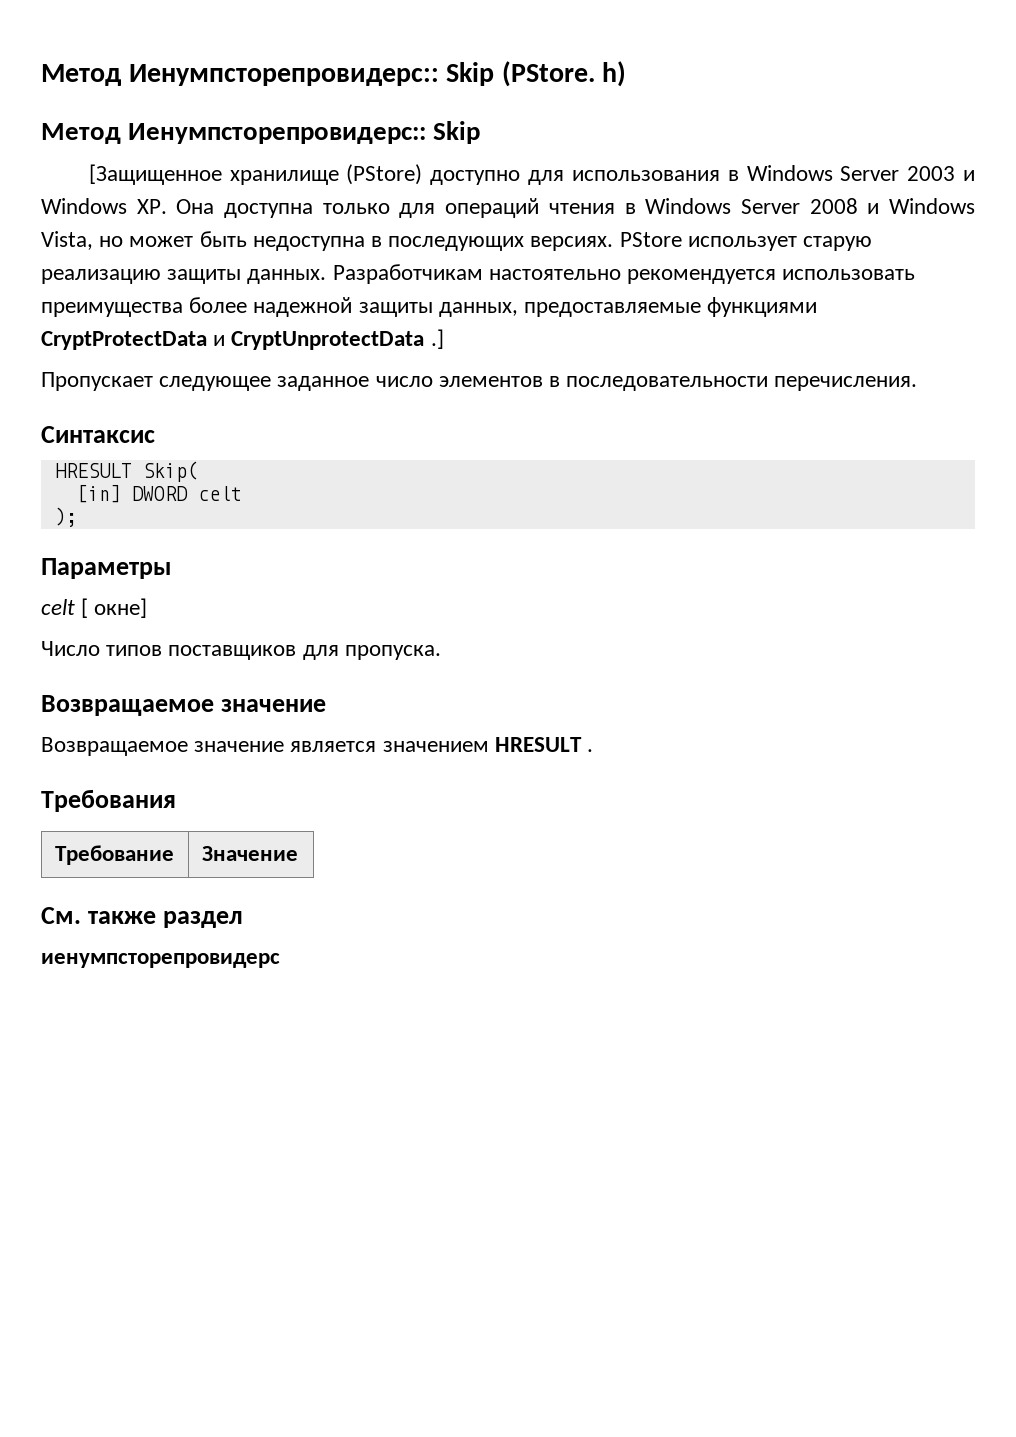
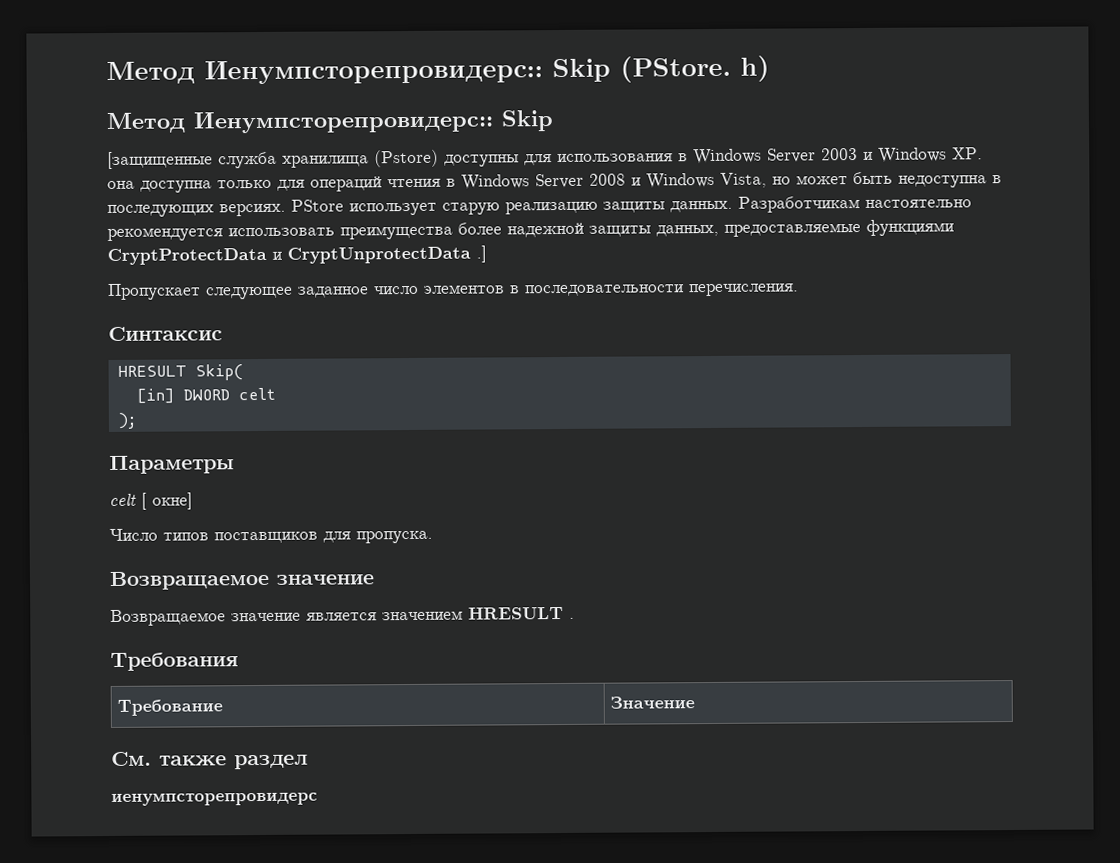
- [Защищенное хранилище (PStore) доступно для использования в Windows Server 2003 и Windows XP. Она доступна только для операций чтения в Windows Server 2008 и Windows Vista, но может быть недоступна в последующих версиях.
+ [защищенные служба хранилища (Pstore) доступны для использования в Windows Server 2003 и Windows XP. она доступна только для операций чтения в Windows Server 2008 и Windows Vista, но может быть недоступна в последующих версиях.

